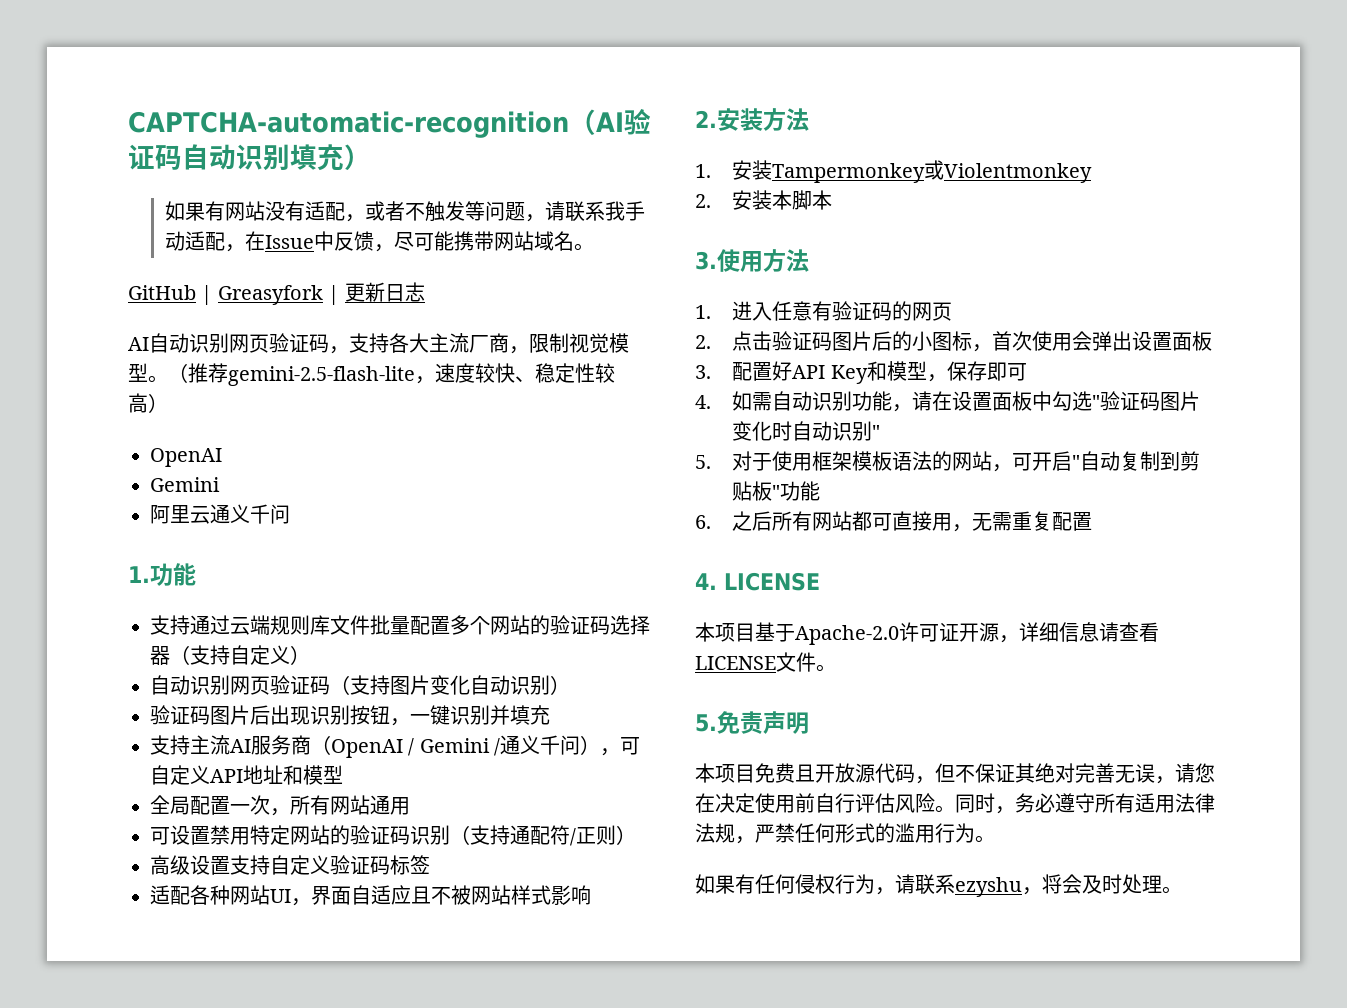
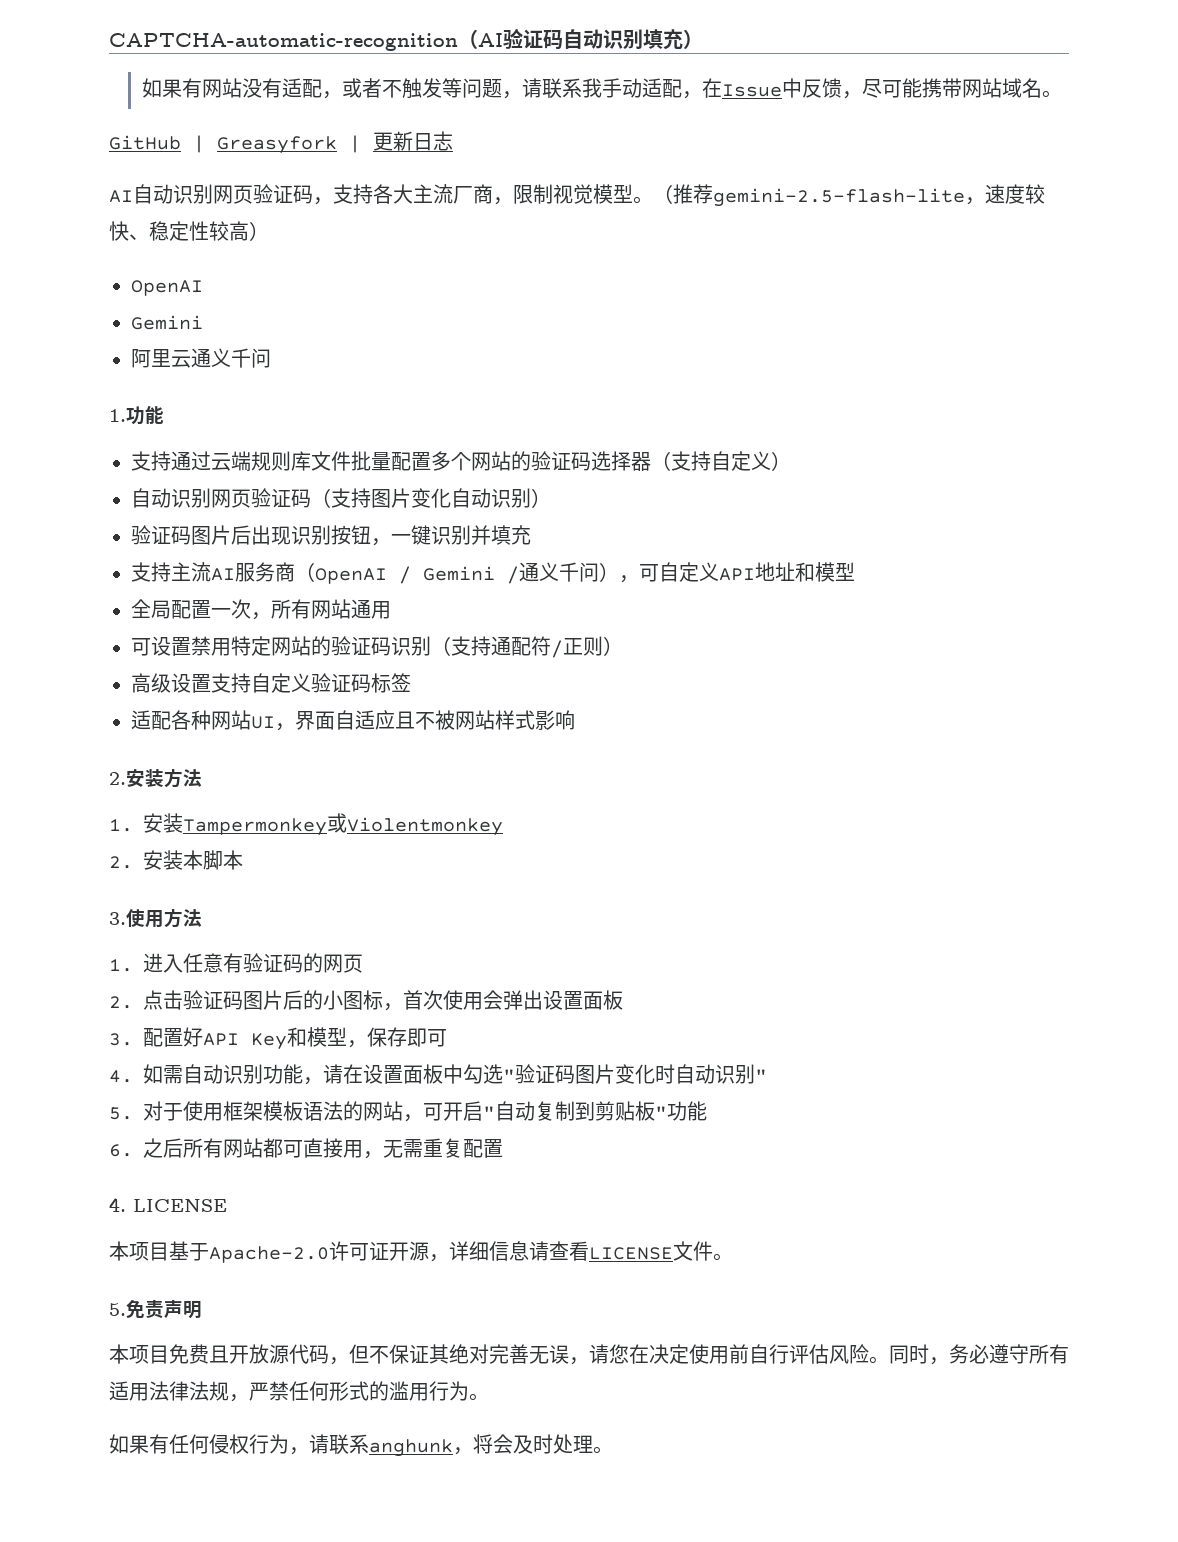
- 如果有任何侵权行为，请联系ezyshu，将会及时处理。
+ 如果有任何侵权行为，请联系anghunk，将会及时处理。

